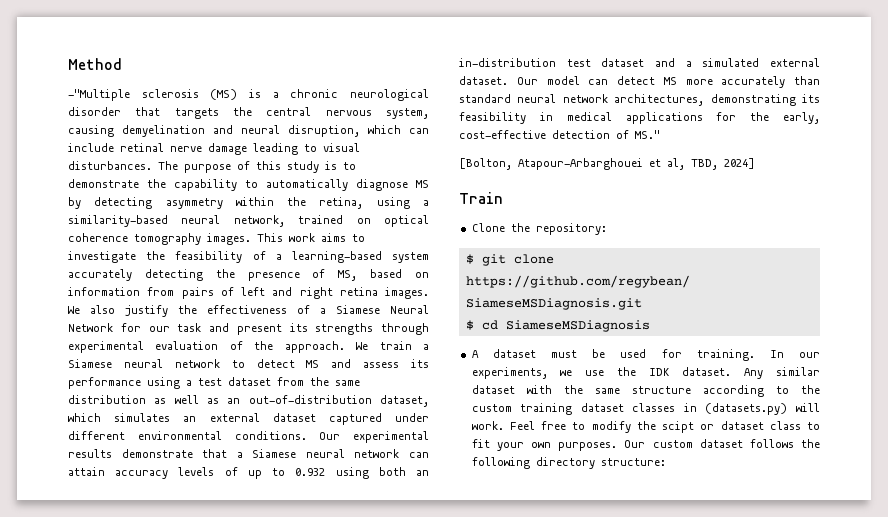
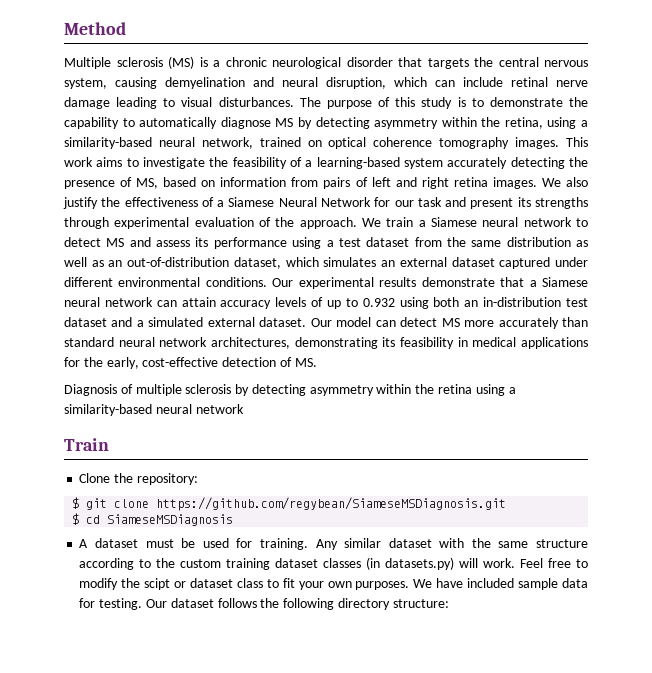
- -"Multiple sclerosis (MS) is a chronic neurological disorder that targets the central nervous system, causing demyelination and neural disruption, which can include retinal nerve damage leading to visual disturbances.
+ Multiple sclerosis (MS) is a chronic neurological disorder that targets the central nervous system, causing demyelination and neural disruption, which can include retinal nerve damage leading to visual disturbances.
- Our model can detect MS more accurately than standard neural network architectures, demonstrating its feasibility in medical applications for the early, cost-effective detection of MS."
- [Bolton, Atapour-Arbarghouei et al, TBD, 2024]
+ Our model can detect MS more accurately than standard neural network architectures, demonstrating its feasibility in medical applications for the early, cost-effective detection of MS.
+ Diagnosis of multiple sclerosis by detecting asymmetry within the retina using a similarity-based neural network
- In our experiments, we use the IDK dataset.
- Any similar dataset with the same structure according to the custom training dataset classes in (datasets.py) will work.
+ Any similar dataset with the same structure according to the custom training dataset classes (in datasets.py) will work.
- Our custom dataset follows the following directory structure:
+ We have included sample data for testing. Our dataset follows the following directory structure:

